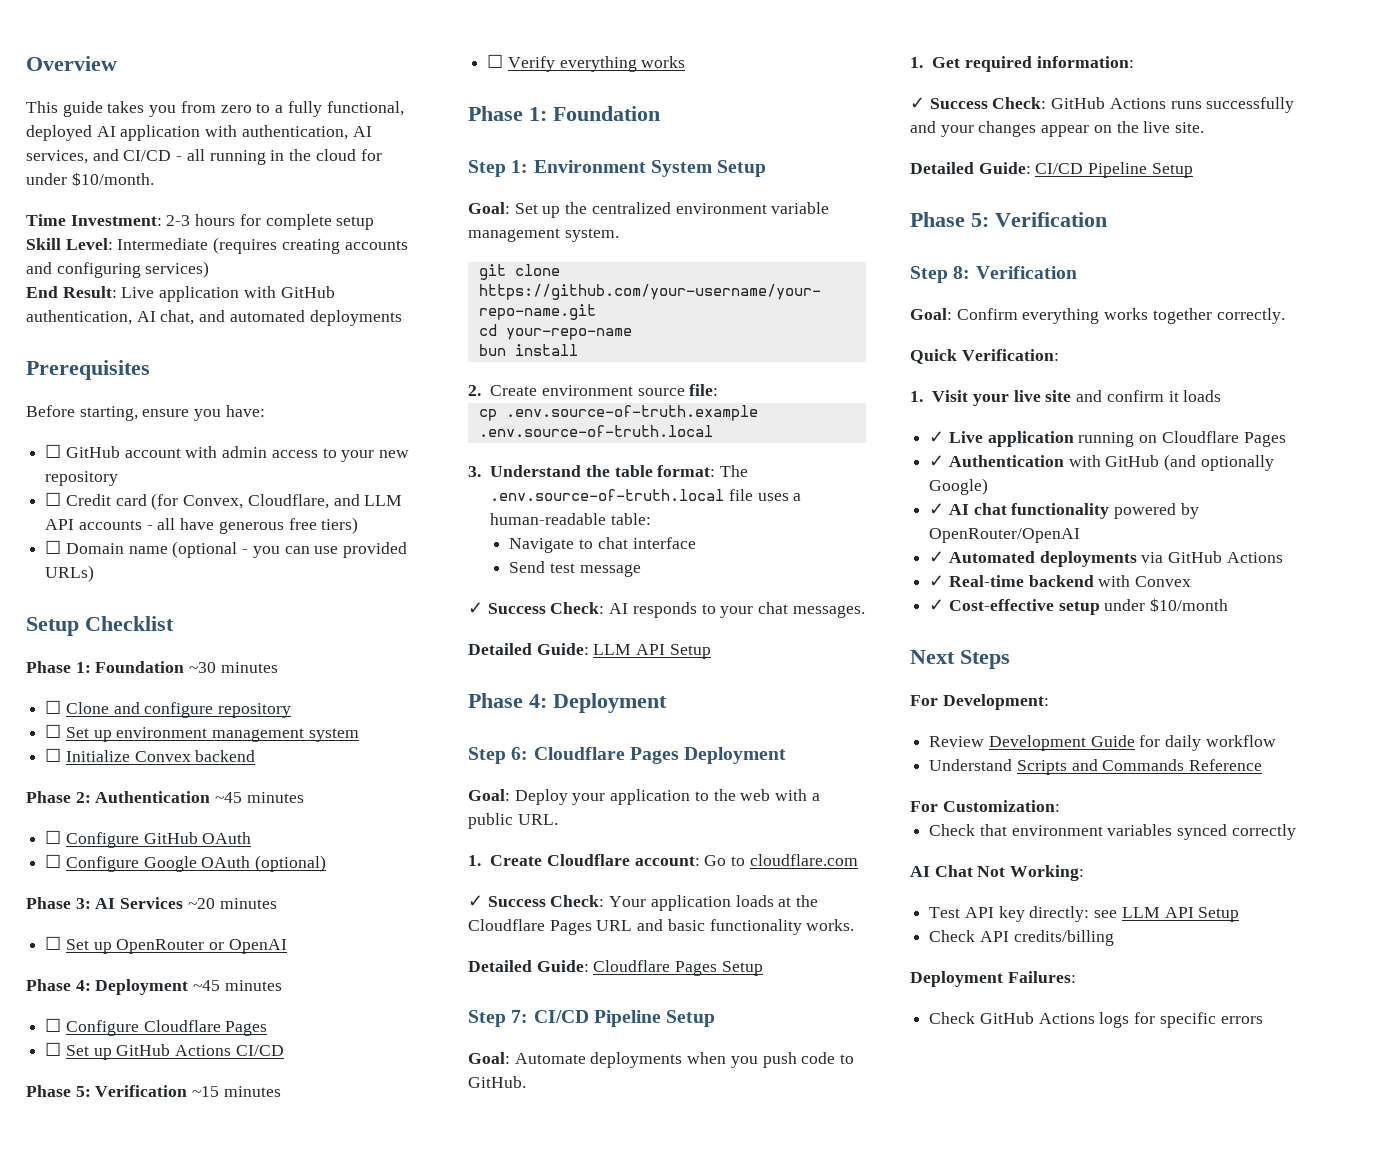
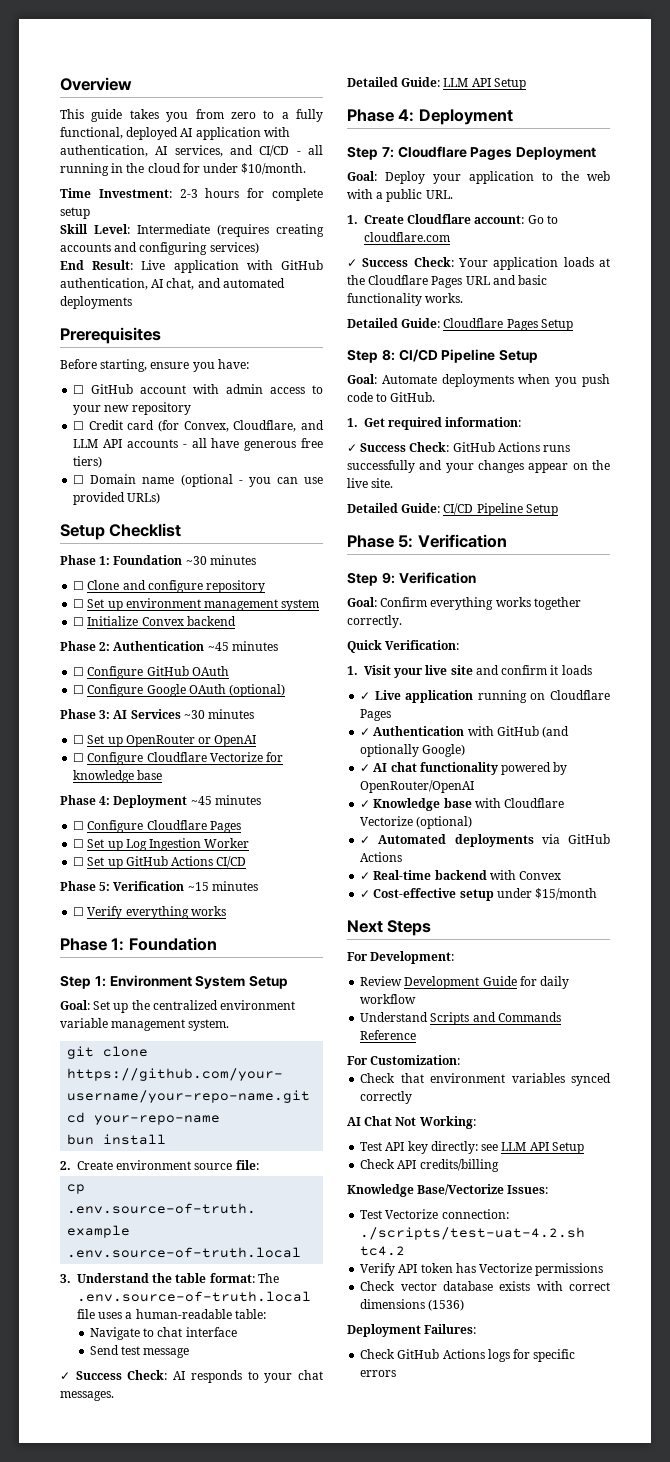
- Phase 3: AI Services ~20 minutes
+ Phase 3: AI Services ~30 minutes
+ ☐ Configure Cloudflare Vectorize for knowledge base
+ ☐ Set up Log Ingestion Worker
- Step 6: Cloudflare Pages Deployment
+ Step 7: Cloudflare Pages Deployment
- Step 7: CI/CD Pipeline Setup
+ Step 8: CI/CD Pipeline Setup
- Step 8: Verification
+ Step 9: Verification
+ ✓ Knowledge base with Cloudflare Vectorize (optional)
- ✓ Cost-effective setup under $10/month
+ ✓ Cost-effective setup under $15/month
+ Knowledge Base/Vectorize Issues:
+ Test Vectorize connection: ./scripts/test-uat-4.2.sh tc4.2
+ Verify API token has Vectorize permissions
+ Check vector database exists with correct dimensions (1536)

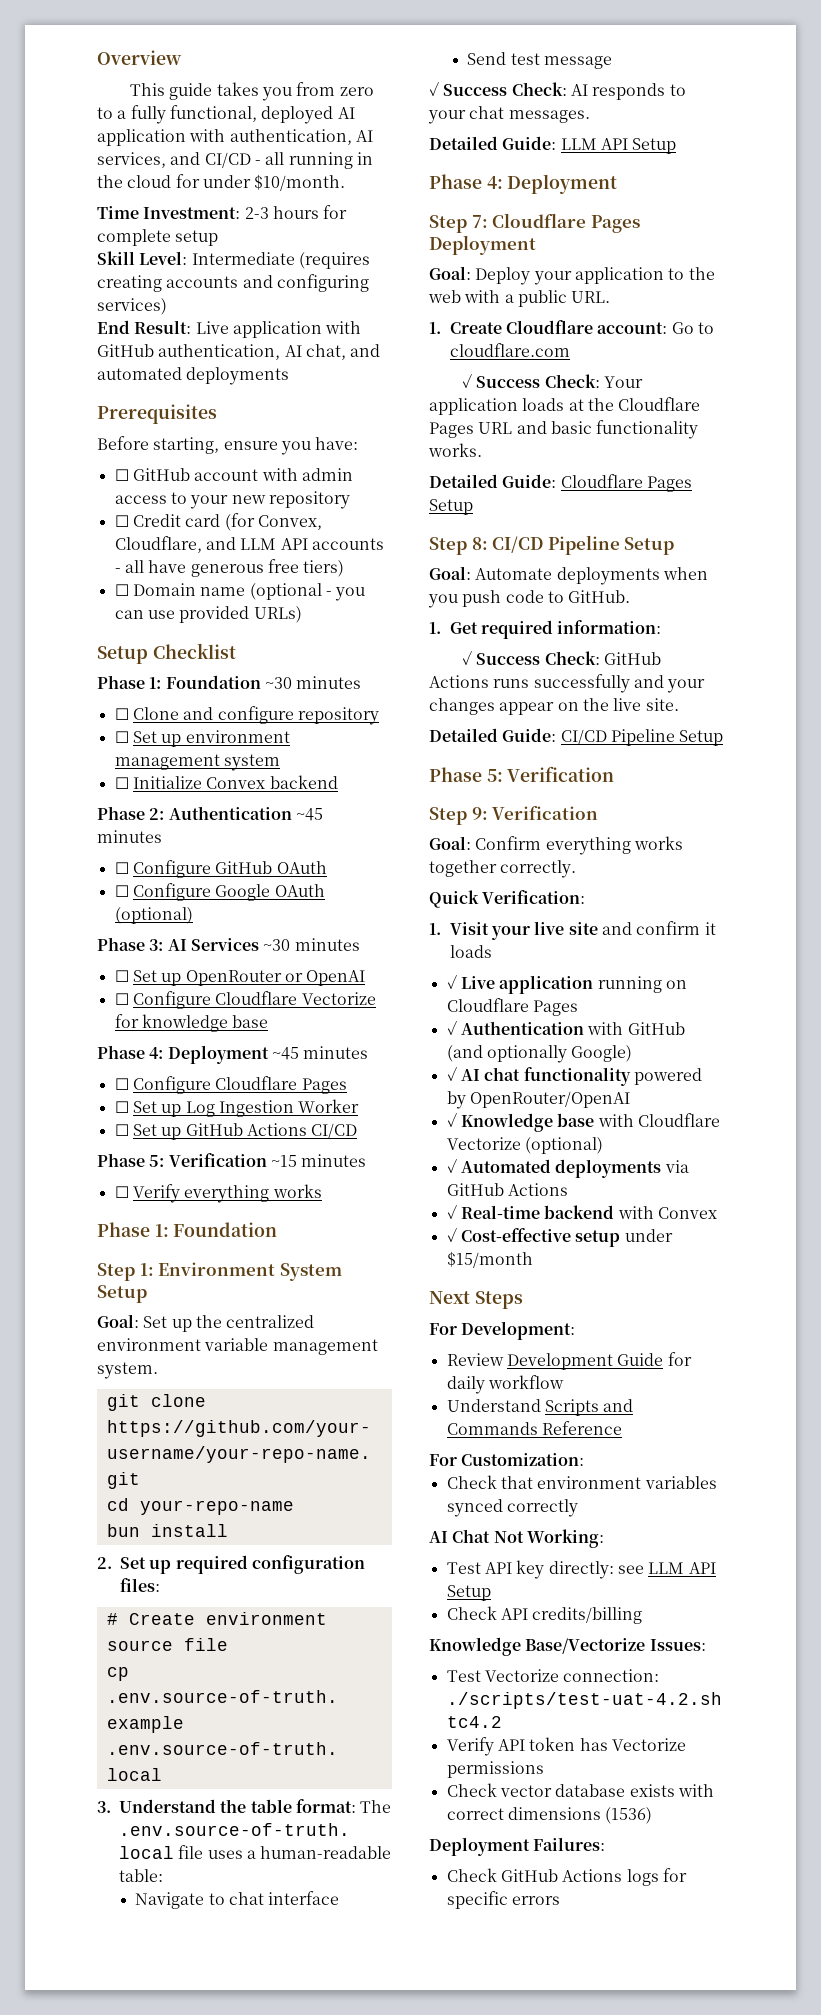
- 2. Create environment source file:
+ 2. Set up required configuration files:
+ # Create environment source file

